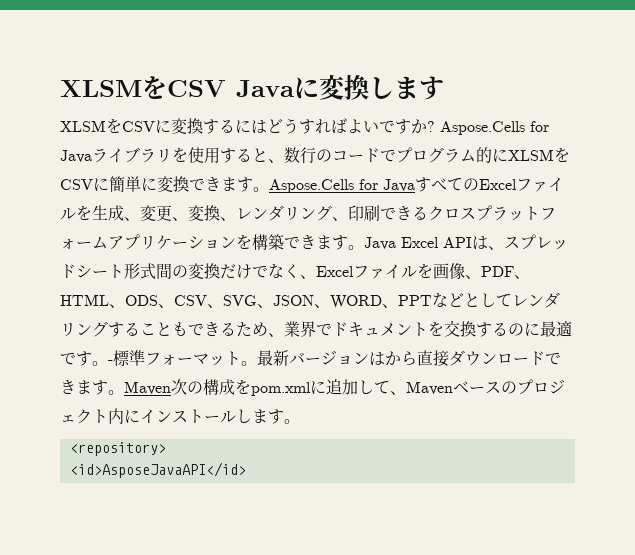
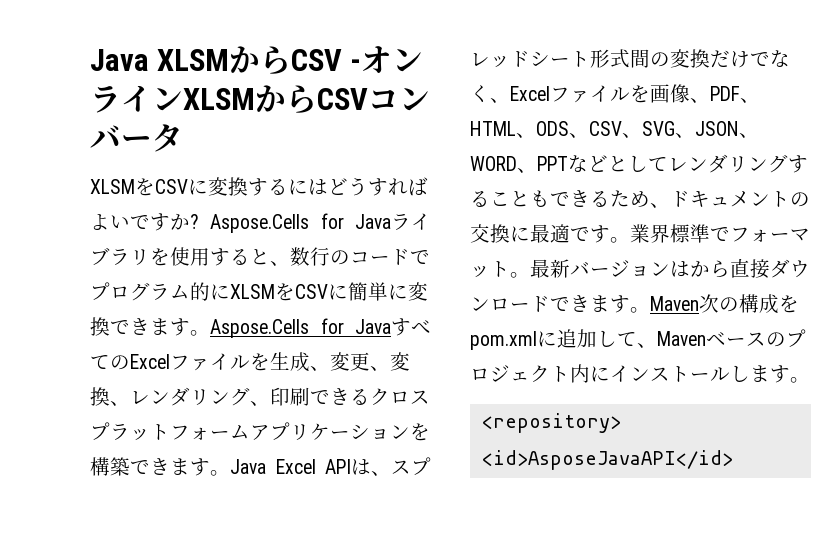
- XLSMをCSV Javaに変換します
+ Java XLSMからCSV -オンラインXLSMからCSVコンバータ
- Java Excel APIは、スプレッドシート形式間の変換だけでなく、Excelファイルを画像、PDF、HTML、ODS、CSV、SVG、JSON、WORD、PPTなどとしてレンダリングすることもできるため、業界でドキュメントを交換するのに最適です。
+ Java Excel APIは、スプレッドシート形式間の変換だけでなく、Excelファイルを画像、PDF、HTML、ODS、CSV、SVG、JSON、WORD、PPTなどとしてレンダリングすることもできるため、ドキュメントの交換に最適です。
- -標準フォーマット。
+ 業界標準でフォーマット。

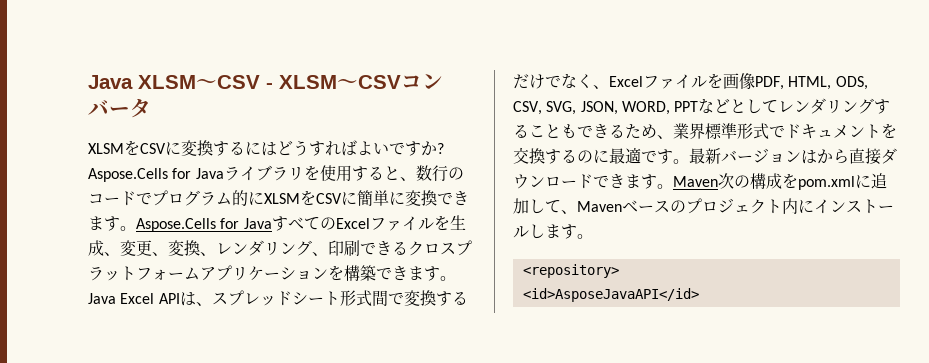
- Java XLSMからCSV -オンラインXLSMからCSVコンバータ
+ Java XLSM～CSV - XLSM～CSVコンバータ
- Java Excel APIは、スプレッドシート形式間の変換だけでなく、Excelファイルを画像、PDF、HTML、ODS、CSV、SVG、JSON、WORD、PPTなどとしてレンダリングすることもできるため、ドキュメントの交換に最適です。業界標準でフォーマット。
+ Java Excel APIは、スプレッドシート形式間で変換するだけでなく、Excelファイルを画像PDF, HTML, ODS, CSV, SVG, JSON, WORD, PPTなどとしてレンダリングすることもできるため、業界標準形式でドキュメントを交換するのに最適です。

